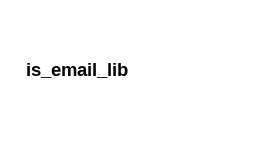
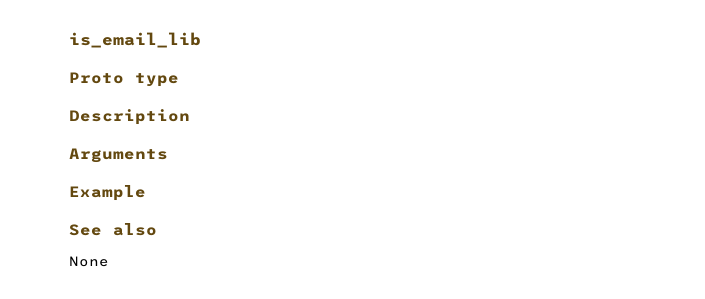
+ Proto type
+ Description
+ Arguments
+ Example
+ See also
+ None

